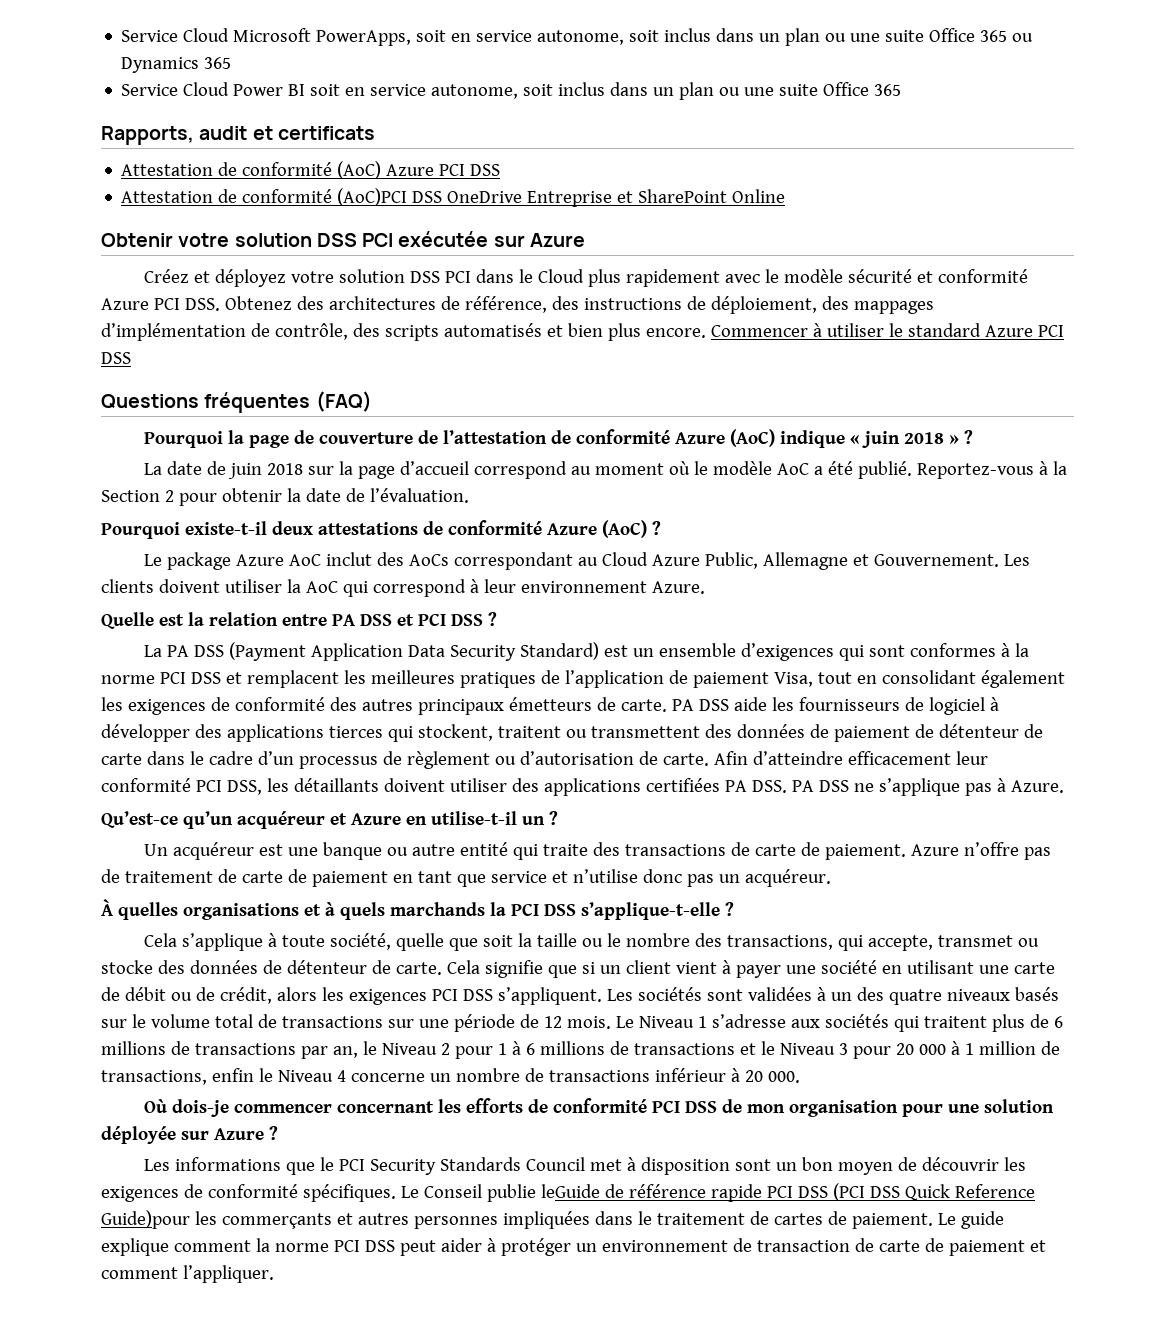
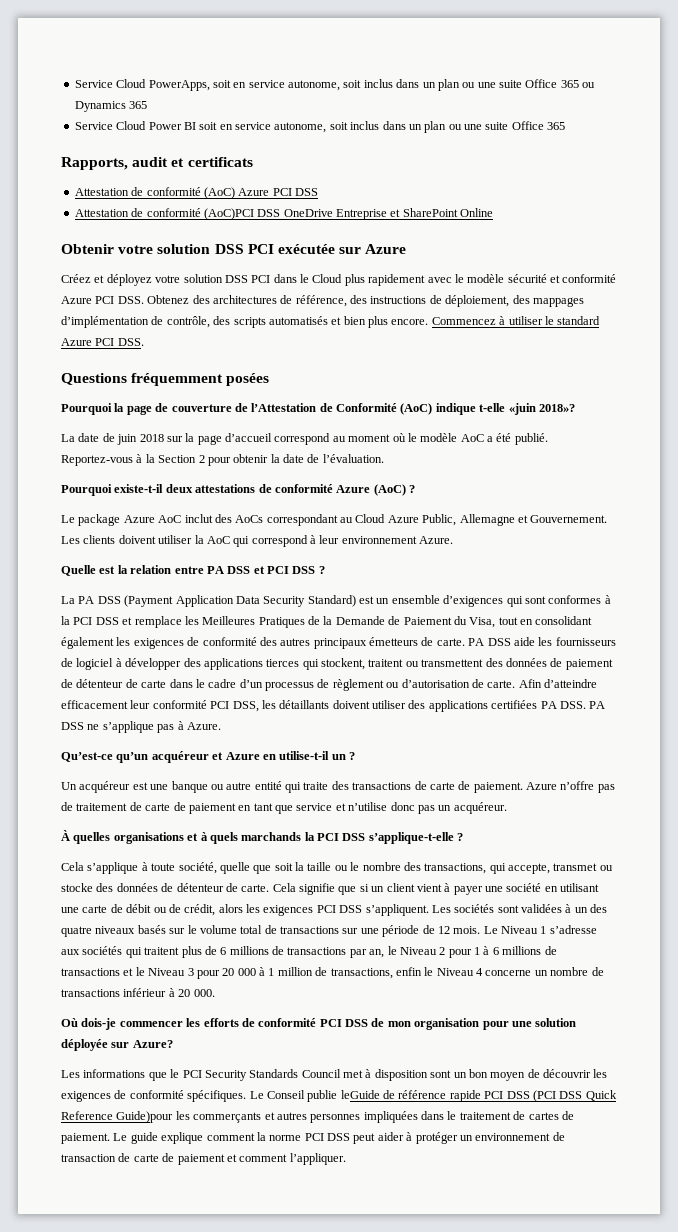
- Service Cloud Microsoft PowerApps, soit en service autonome, soit inclus dans un plan ou une suite Office 365 ou Dynamics 365
+ Service Cloud PowerApps, soit en service autonome, soit inclus dans un plan ou une suite Office 365 ou Dynamics 365
- Commencer à utiliser le standard Azure PCI DSS
+ Commencez à utiliser le standard Azure PCI DSS.
- Questions fréquentes (FAQ)
+ Questions fréquemment posées
- Pourquoi la page de couverture de l’attestation de conformité Azure (AoC) indique « juin 2018 » ?
+ Pourquoi la page de couverture de l’Attestation de Conformité (AoC) indique t-elle «juin 2018»?
- La PA DSS (Payment Application Data Security Standard) est un ensemble d’exigences qui sont conformes à la norme PCI DSS et remplacent les meilleures pratiques de l’application de paiement Visa, tout en consolidant également les exigences de conformité des autres principaux émetteurs de carte.
+ La PA DSS (Payment Application Data Security Standard) est un ensemble d’exigences qui sont conformes à la PCI DSS et remplace les Meilleures Pratiques de la Demande de Paiement du Visa, tout en consolidant également les exigences de conformité des autres principaux émetteurs de carte.
- Où dois-je commencer concernant les efforts de conformité PCI DSS de mon organisation pour une solution déployée sur Azure ?
+ Où dois-je commencer les efforts de conformité PCI DSS de mon organisation pour une solution déployée sur Azure?

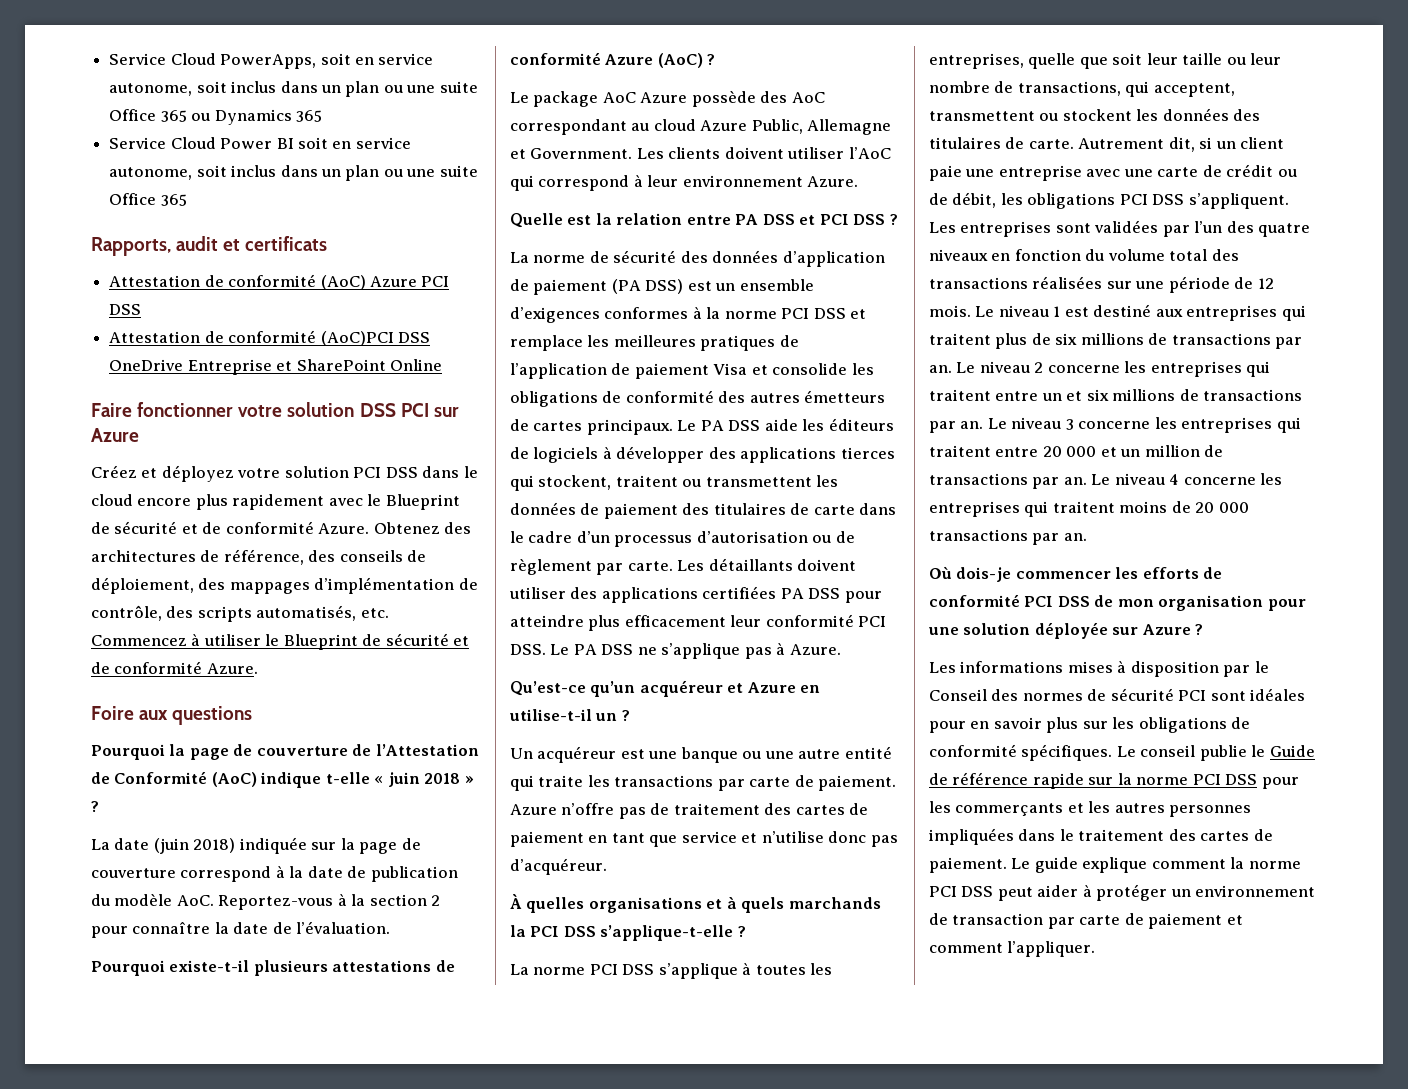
- Obtenir votre solution DSS PCI exécutée sur Azure
+ Faire fonctionner votre solution DSS PCI sur Azure
- Créez et déployez votre solution DSS PCI dans le Cloud plus rapidement avec le modèle sécurité et conformité Azure PCI DSS. Obtenez des architectures de référence, des instructions de déploiement, des mappages d’implémentation de contrôle, des scripts automatisés et bien plus encore. Commencez à utiliser le standard Azure PCI DSS.
- Questions fréquemment posées
+ Créez et déployez votre solution PCI DSS dans le cloud encore plus rapidement avec le Blueprint de sécurité et de conformité Azure. Obtenez des architectures de référence, des conseils de déploiement, des mappages d’implémentation de contrôle, des scripts automatisés, etc. Commencez à utiliser le Blueprint de sécurité et de conformité Azure.
+ Foire aux questions
- Pourquoi la page de couverture de l’Attestation de Conformité (AoC) indique t-elle «juin 2018»?
- La date de juin 2018 sur la page d’accueil correspond au moment où le modèle AoC a été publié. Reportez-vous à la Section 2 pour obtenir la date de l’évaluation.
+ Pourquoi la page de couverture de l’Attestation de Conformité (AoC) indique t-elle « juin 2018 » ?
+ La date (juin 2018) indiquée sur la page de couverture correspond à la date de publication du modèle AoC. Reportez-vous à la section 2 pour connaître la date de l’évaluation.
- Pourquoi existe-t-il deux attestations de conformité Azure (AoC) ?
+ Pourquoi existe-t-il plusieurs attestations de conformité Azure (AoC) ?
- Le package Azure AoC inclut des AoCs correspondant au Cloud Azure Public, Allemagne et Gouvernement.
+ Le package AoC Azure possède des AoC correspondant au cloud Azure Public, Allemagne et Government.
- Les clients doivent utiliser la AoC qui correspond à leur environnement Azure.
+ Les clients doivent utiliser l’AoC qui correspond à leur environnement Azure.
- La PA DSS (Payment Application Data Security Standard) est un ensemble d’exigences qui sont conformes à la PCI DSS et remplace les Meilleures Pratiques de la Demande de Paiement du Visa, tout en consolidant également les exigences de conformité des autres principaux émetteurs de carte. PA DSS aide les fournisseurs de logiciel à développer des applications tierces qui stockent, traitent ou transmettent des données de paiement de détenteur de carte dans le cadre d’un processus de règlement ou d’autorisation de carte. Afin d’atteindre efficacement leur conformité PCI DSS, les détaillants doivent utiliser des applications certifiées PA DSS. PA DSS ne s’applique pas à Azure.
+ La norme de sécurité des données d’application de paiement (PA DSS) est un ensemble d’exigences conformes à la norme PCI DSS et remplace les meilleures pratiques de l’application de paiement Visa et consolide les obligations de conformité des autres émetteurs de cartes principaux. Le PA DSS aide les éditeurs de logiciels à développer des applications tierces qui stockent, traitent ou transmettent les données de paiement des titulaires de carte dans le cadre d’un processus d’autorisation ou de règlement par carte. Les détaillants doivent utiliser des applications certifiées PA DSS pour atteindre plus efficacement leur conformité PCI DSS. Le PA DSS ne s’applique pas à Azure.
- Un acquéreur est une banque ou autre entité qui traite des transactions de carte de paiement.
+ Un acquéreur est une banque ou une autre entité qui traite les transactions par carte de paiement.
- Azure n’offre pas de traitement de carte de paiement en tant que service et n’utilise donc pas un acquéreur.
+ Azure n’offre pas de traitement des cartes de paiement en tant que service et n’utilise donc pas d’acquéreur.
- Cela s’applique à toute société, quelle que soit la taille ou le nombre des transactions, qui accepte, transmet ou stocke des données de détenteur de carte. Cela signifie que si un client vient à payer une société en utilisant une carte de débit ou de crédit, alors les exigences PCI DSS s’appliquent.
+ La norme PCI DSS s’applique à toutes les entreprises, quelle que soit leur taille ou leur nombre de transactions, qui acceptent, transmettent ou stockent les données des titulaires de carte. Autrement dit, si un client paie une entreprise avec une carte de crédit ou de débit, les obligations PCI DSS s’appliquent.
- Les sociétés sont validées à un des quatre niveaux basés sur le volume total de transactions sur une période de 12 mois.
+ Les entreprises sont validées par l’un des quatre niveaux en fonction du volume total des transactions réalisées sur une période de 12 mois.
- Le Niveau 1 s’adresse aux sociétés qui traitent plus de 6 millions de transactions par an, le Niveau 2 pour 1 à 6 millions de transactions et le Niveau 3 pour 20 000 à 1 million de transactions, enfin le Niveau 4 concerne un nombre de transactions inférieur à 20 000.
+ Le niveau 1 est destiné aux entreprises qui traitent plus de six millions de transactions par an. Le niveau 2 concerne les entreprises qui traitent entre un et six millions de transactions par an. Le niveau 3 concerne les entreprises qui traitent entre 20 000 et un million de transactions par an. Le niveau 4 concerne les entreprises qui traitent moins de 20 000 transactions par an.
- Où dois-je commencer les efforts de conformité PCI DSS de mon organisation pour une solution déployée sur Azure?
+ Où dois-je commencer les efforts de conformité PCI DSS de mon organisation pour une solution déployée sur Azure ?
- Les informations que le PCI Security Standards Council met à disposition sont un bon moyen de découvrir les exigences de conformité spécifiques. Le Conseil publie leGuide de référence rapide PCI DSS (PCI DSS Quick Reference Guide)pour les commerçants et autres personnes impliquées dans le traitement de cartes de paiement.
+ Les informations mises à disposition par le Conseil des normes de sécurité PCI sont idéales pour en savoir plus sur les obligations de conformité spécifiques. Le conseil publie le Guide de référence rapide sur la norme PCI DSS pour les commerçants et les autres personnes impliquées dans le traitement des cartes de paiement.
- Le guide explique comment la norme PCI DSS peut aider à protéger un environnement de transaction de carte de paiement et comment l’appliquer.
+ Le guide explique comment la norme PCI DSS peut aider à protéger un environnement de transaction par carte de paiement et comment l’appliquer.

